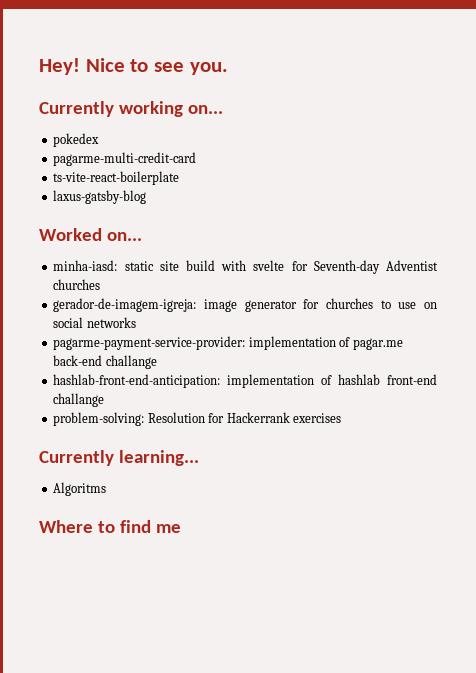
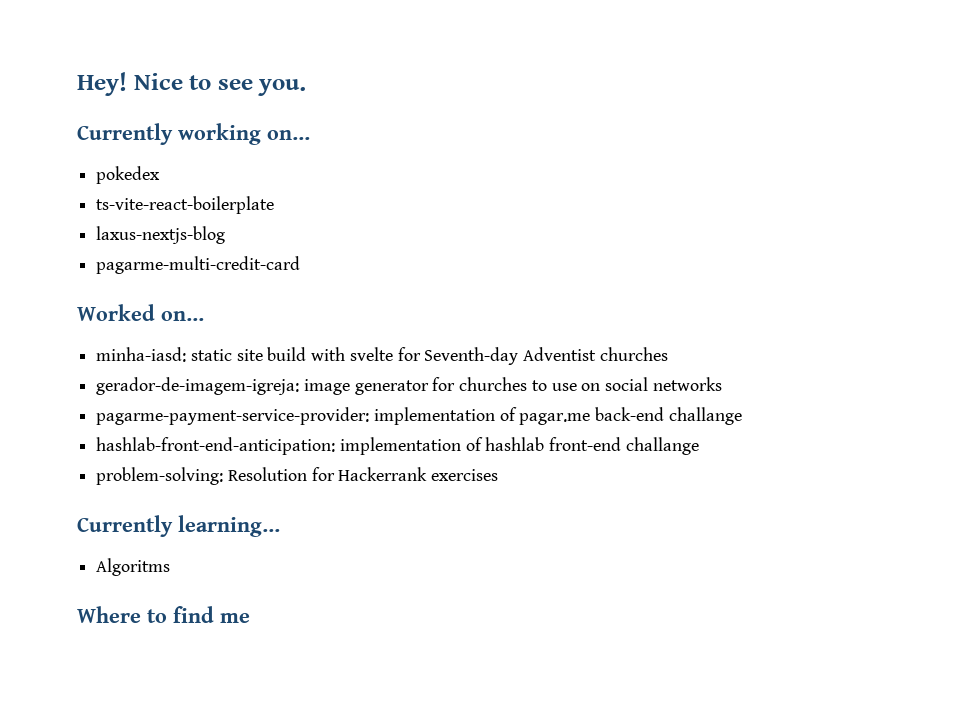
- pagarme-multi-credit-card
- laxus-gatsby-blog
+ laxus-nextjs-blog
+ pagarme-multi-credit-card

